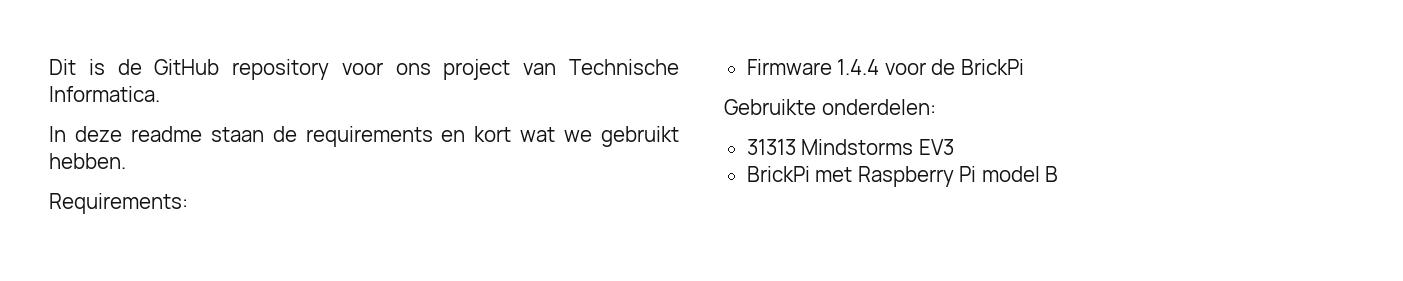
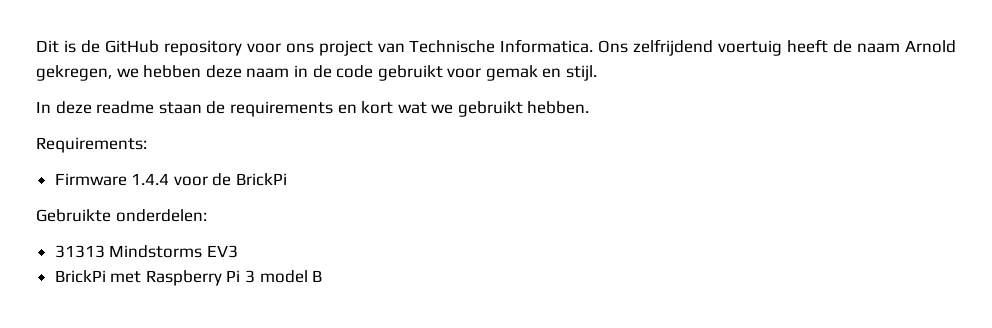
+ Ons zelfrijdend voertuig heeft de naam Arnold gekregen, we hebben deze naam in de code gebruikt voor gemak en stijl.
- BrickPi met Raspberry Pi model B
+ BrickPi met Raspberry Pi 3 model B

